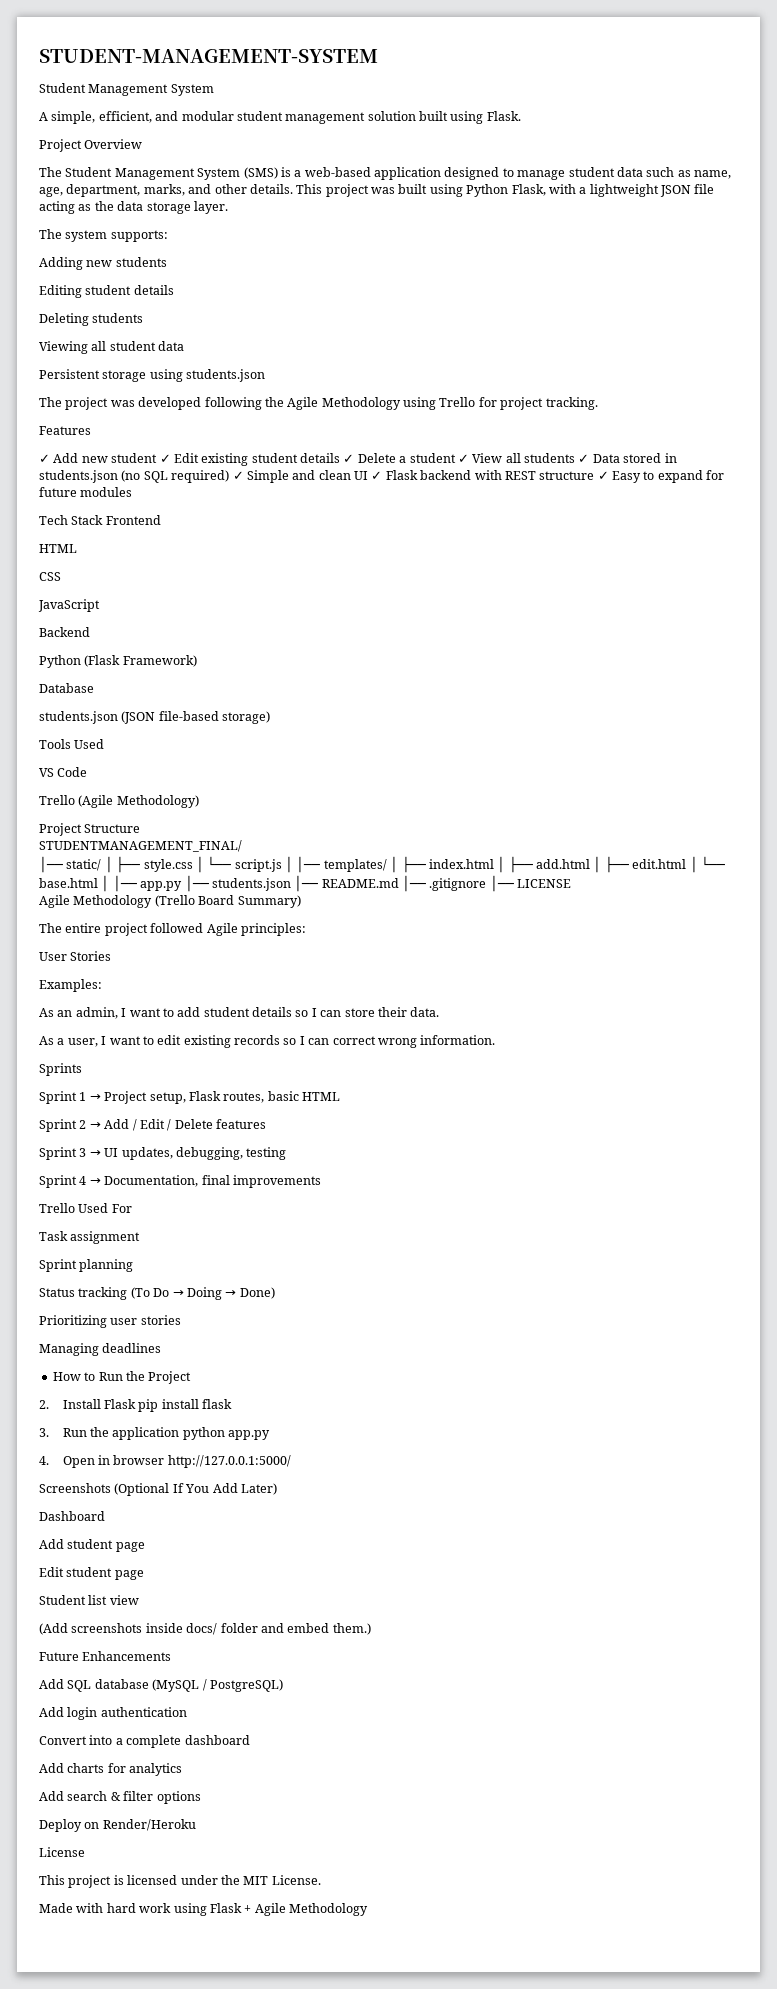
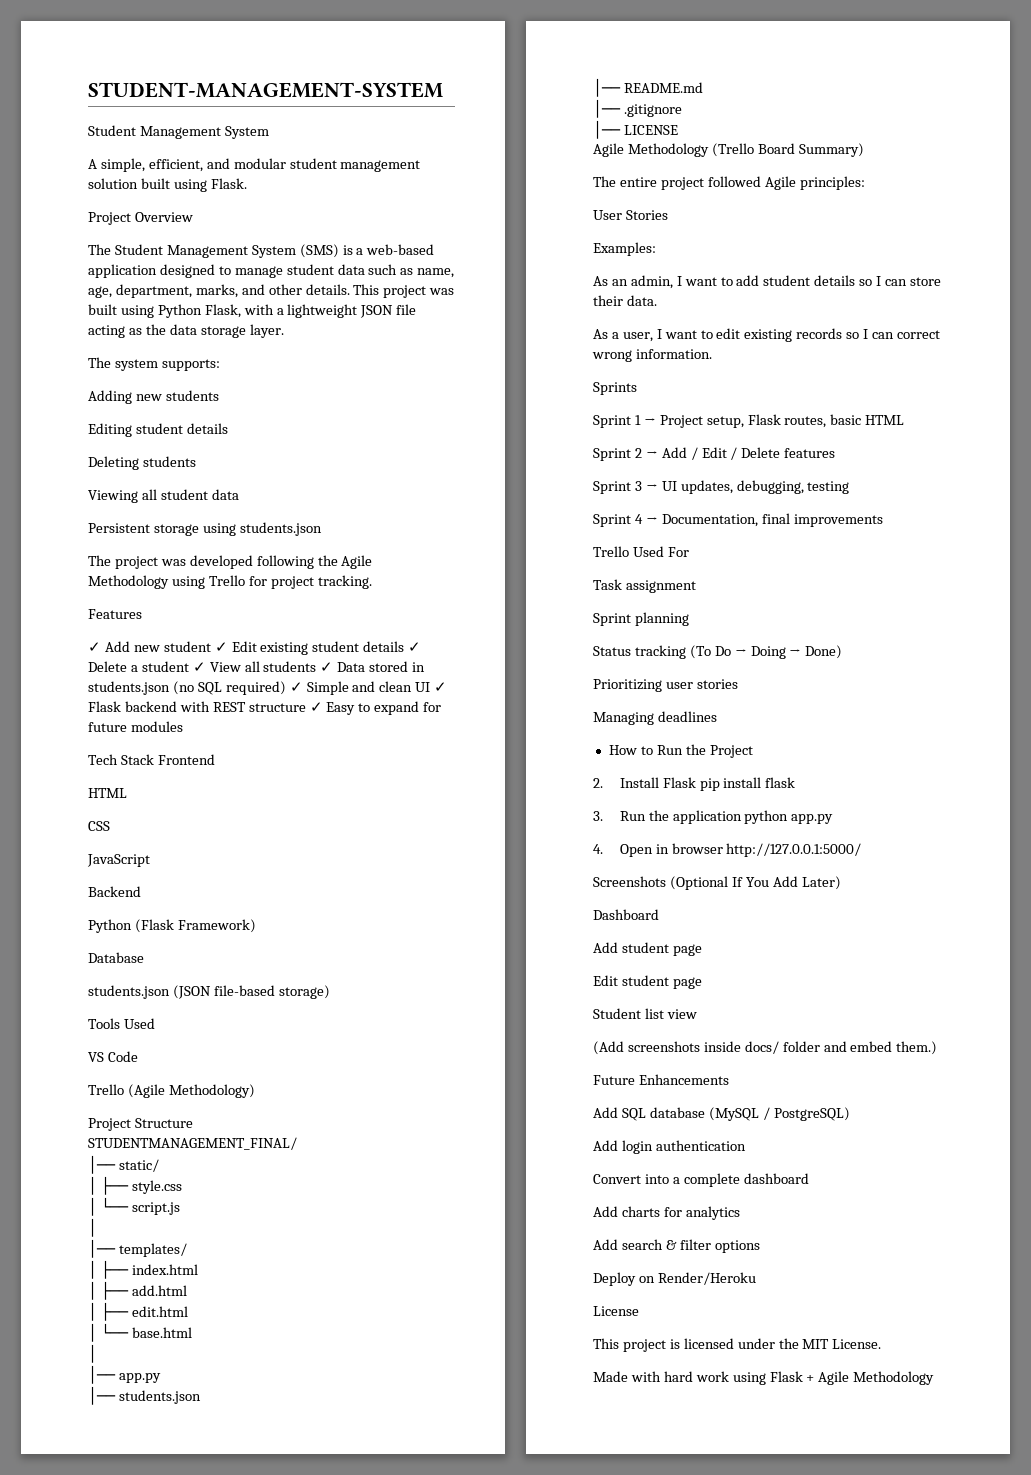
- │── static/ │ ├── style.css │ └── script.js │ │── templates/ │ ├── index.html │ ├── add.html │ ├── edit.html │ └── base.html │ │── app.py │── students.json │── README.md │── .gitignore │── LICENSE
+ │── static/
+ │ ├── style.css
+ │ └── script.js
+ │
+ │── templates/
+ │ ├── index.html
+ │ ├── add.html
+ │ ├── edit.html
+ │ └── base.html
+ │
+ │── app.py
+ │── students.json
+ │── README.md
+ │── .gitignore
+ │── LICENSE

